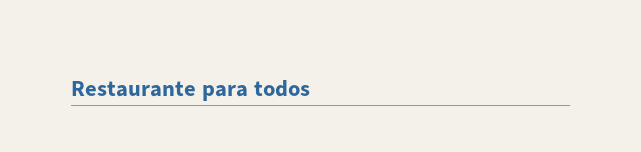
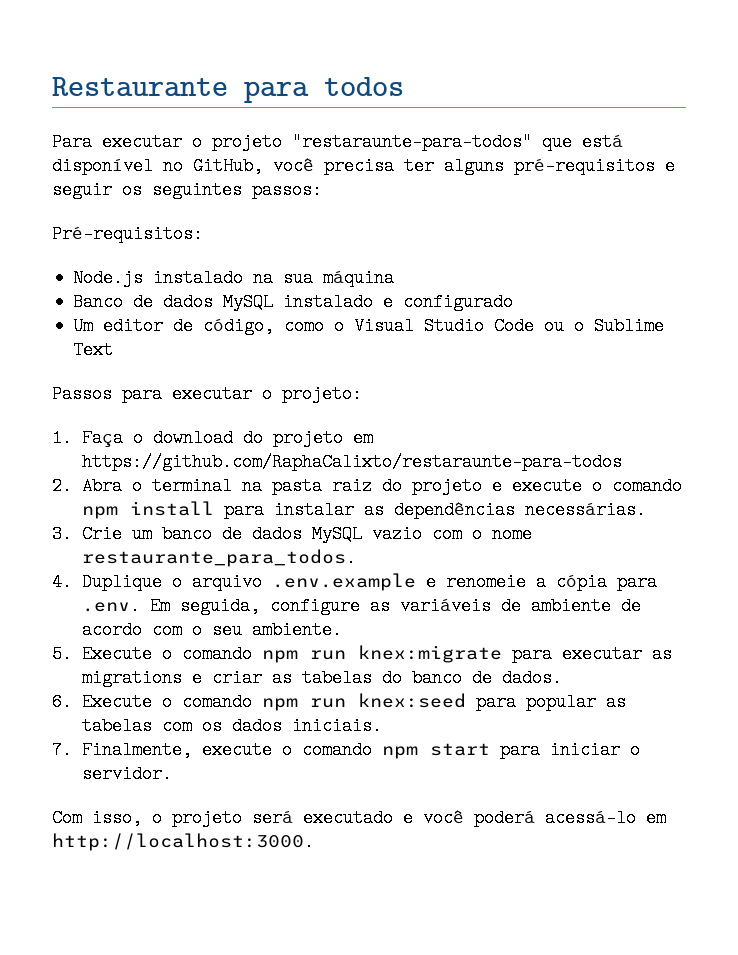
+ Para executar o projeto "restaraunte-para-todos" que está disponível no GitHub, você precisa ter alguns pré-requisitos e seguir os seguintes passos:
+ Pré-requisitos:
+ Node.js instalado na sua máquina
+ Banco de dados MySQL instalado e configurado
+ Um editor de código, como o Visual Studio Code ou o Sublime Text
+ Passos para executar o projeto:
+ 1. Faça o download do projeto em https://github.com/RaphaCalixto/restaraunte-para-todos
+ 2. Abra o terminal na pasta raiz do projeto e execute o comando npm install para instalar as dependências necessárias.
+ 3. Crie um banco de dados MySQL vazio com o nome restaurante_para_todos.
+ 4. Duplique o arquivo .env.example e renomeie a cópia para .env. Em seguida, configure as variáveis de ambiente de acordo com o seu ambiente.
+ 5. Execute o comando npm run knex:migrate para executar as migrations e criar as tabelas do banco de dados.
+ 6. Execute o comando npm run knex:seed para popular as tabelas com os dados iniciais.
+ 7. Finalmente, execute o comando npm start para iniciar o servidor.
+ Com isso, o projeto será executado e você poderá acessá-lo em http://localhost:3000.

